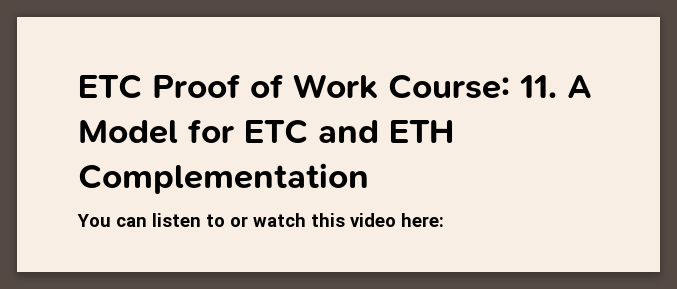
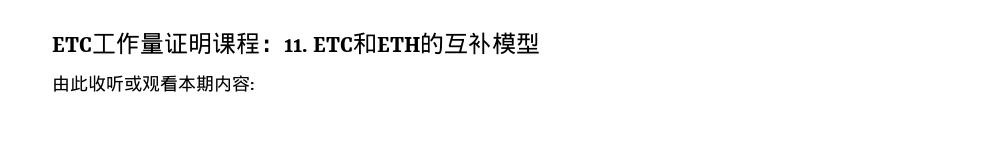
- ETC Proof of Work Course: 11. A Model for ETC and ETH Complementation
- You can listen to or watch this video here:
+ ETC工作量证明课程：11. ETC和ETH的互补模型
+ 由此收听或观看本期内容:

